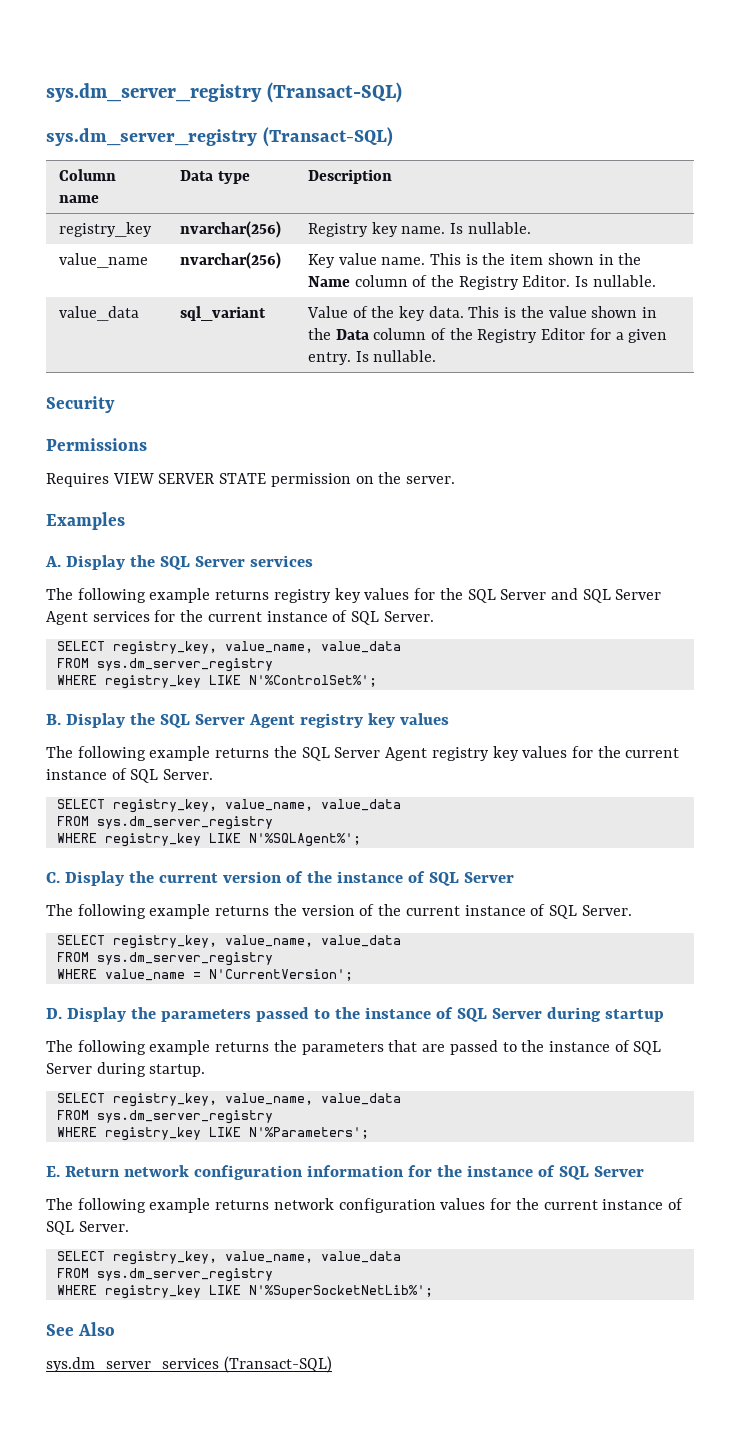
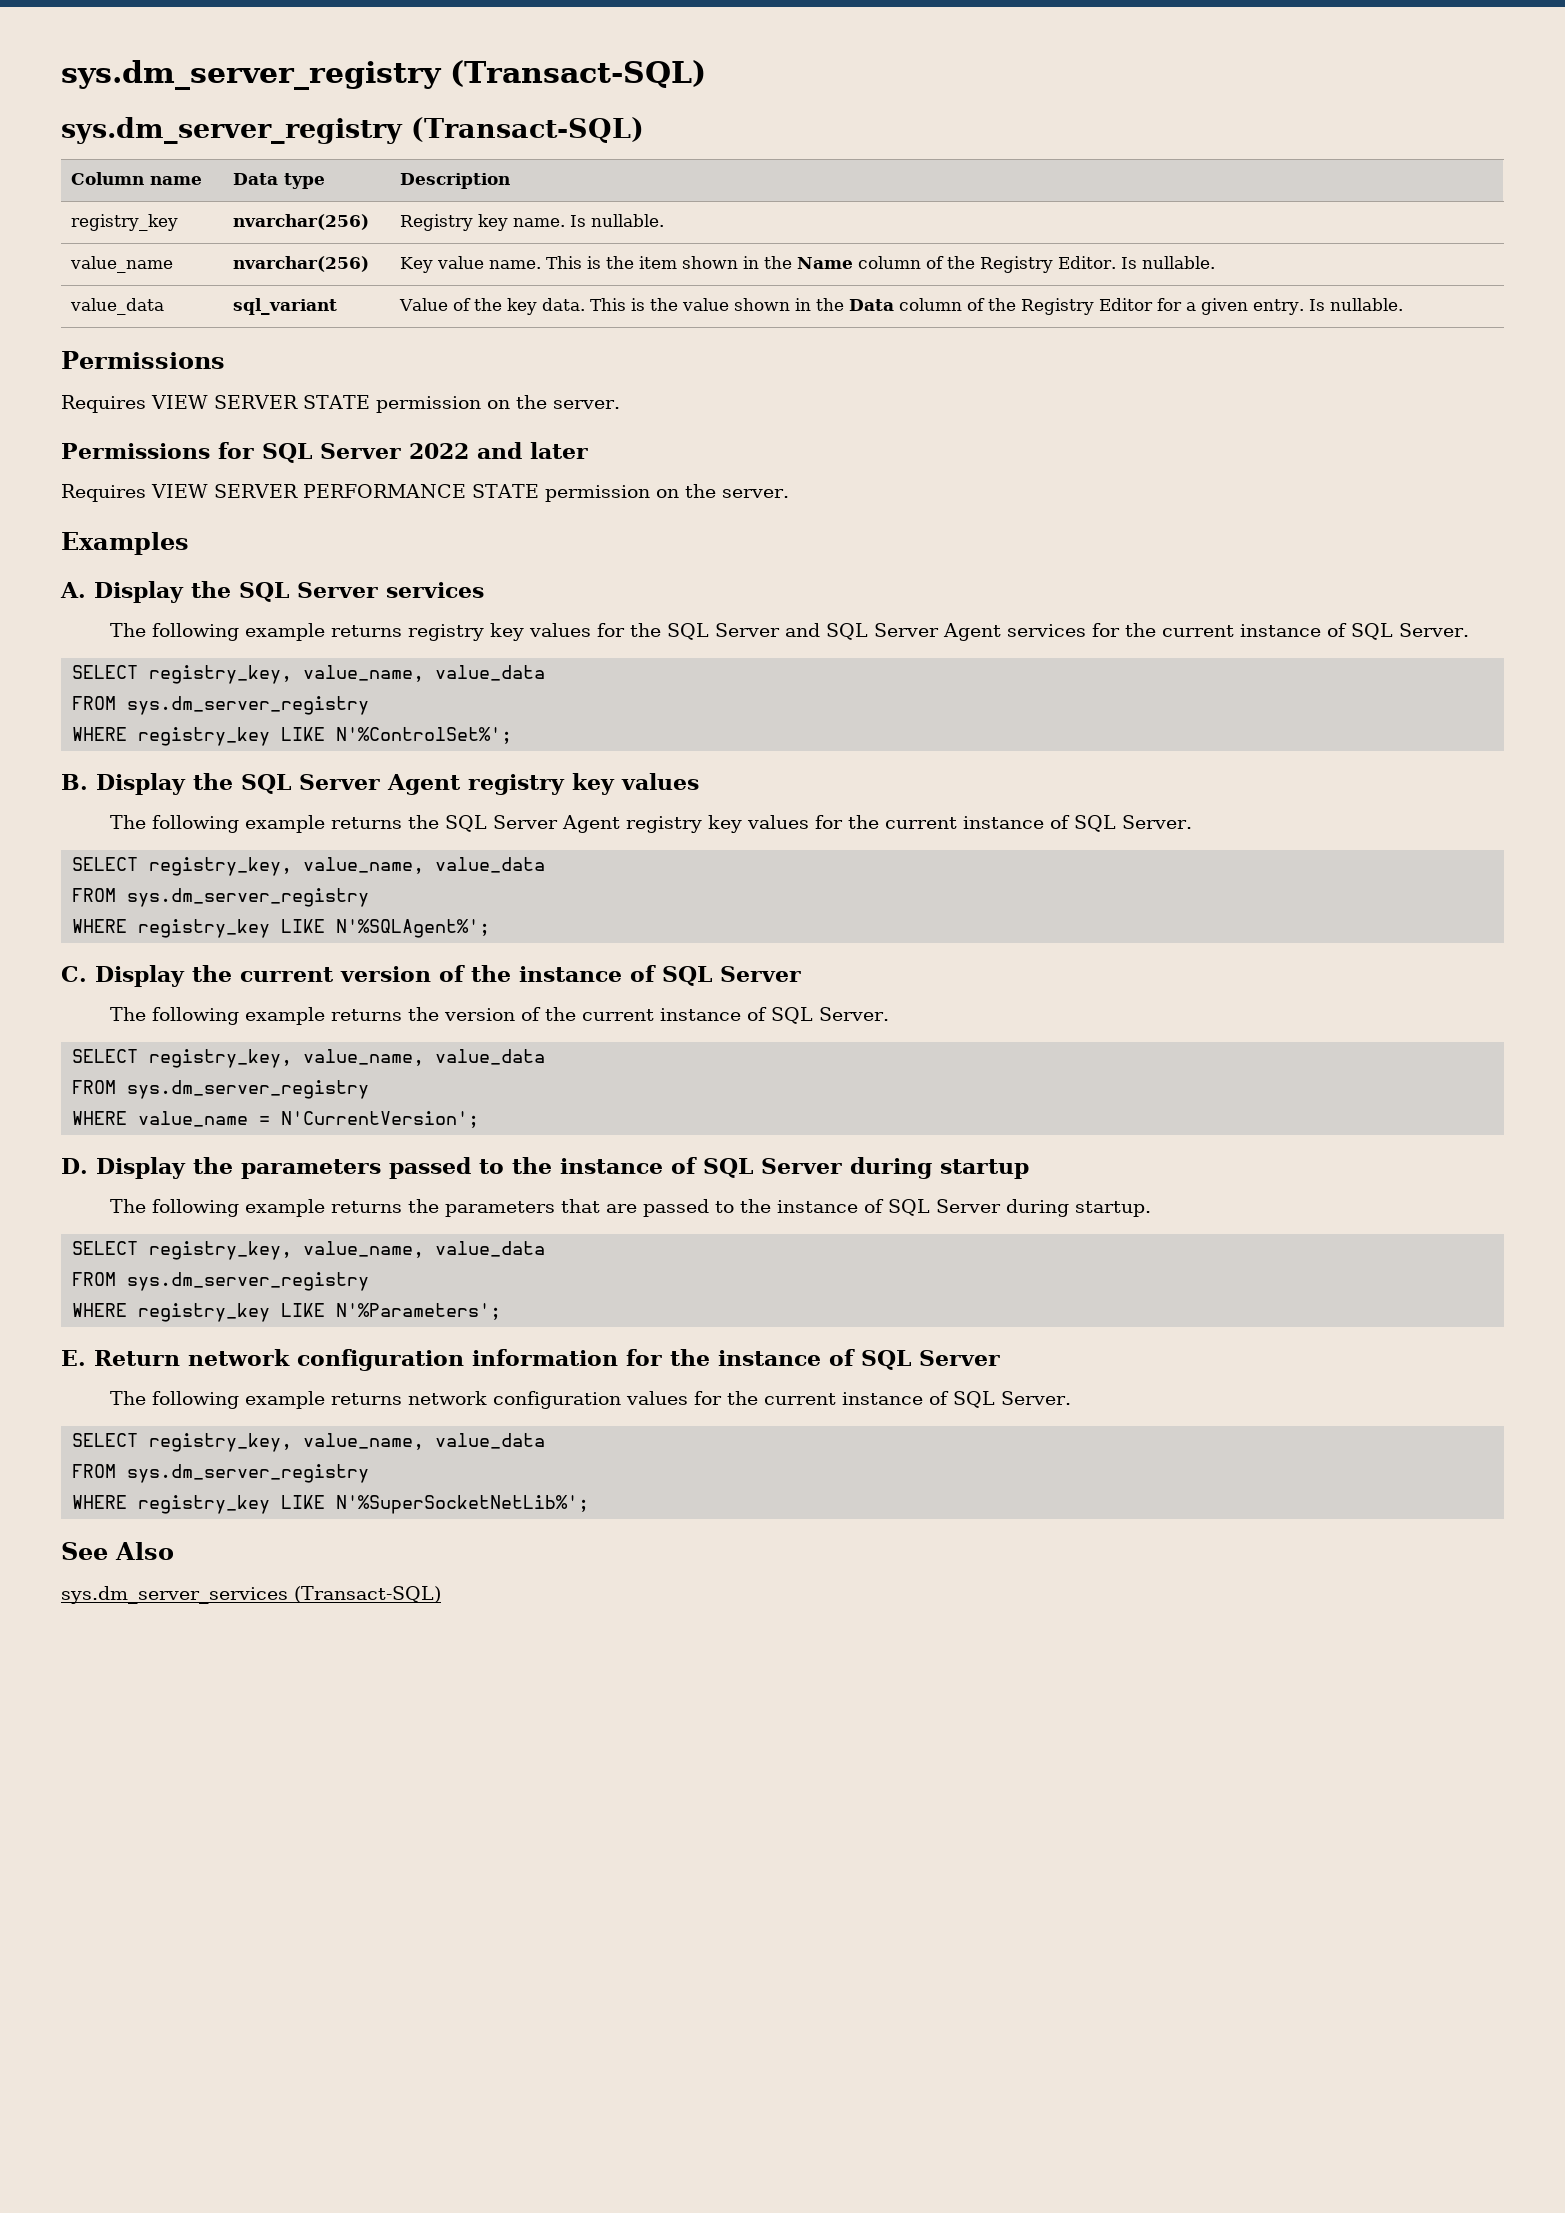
- Security
+ Permissions for SQL Server 2022 and later
+ Requires VIEW SERVER PERFORMANCE STATE permission on the server.

